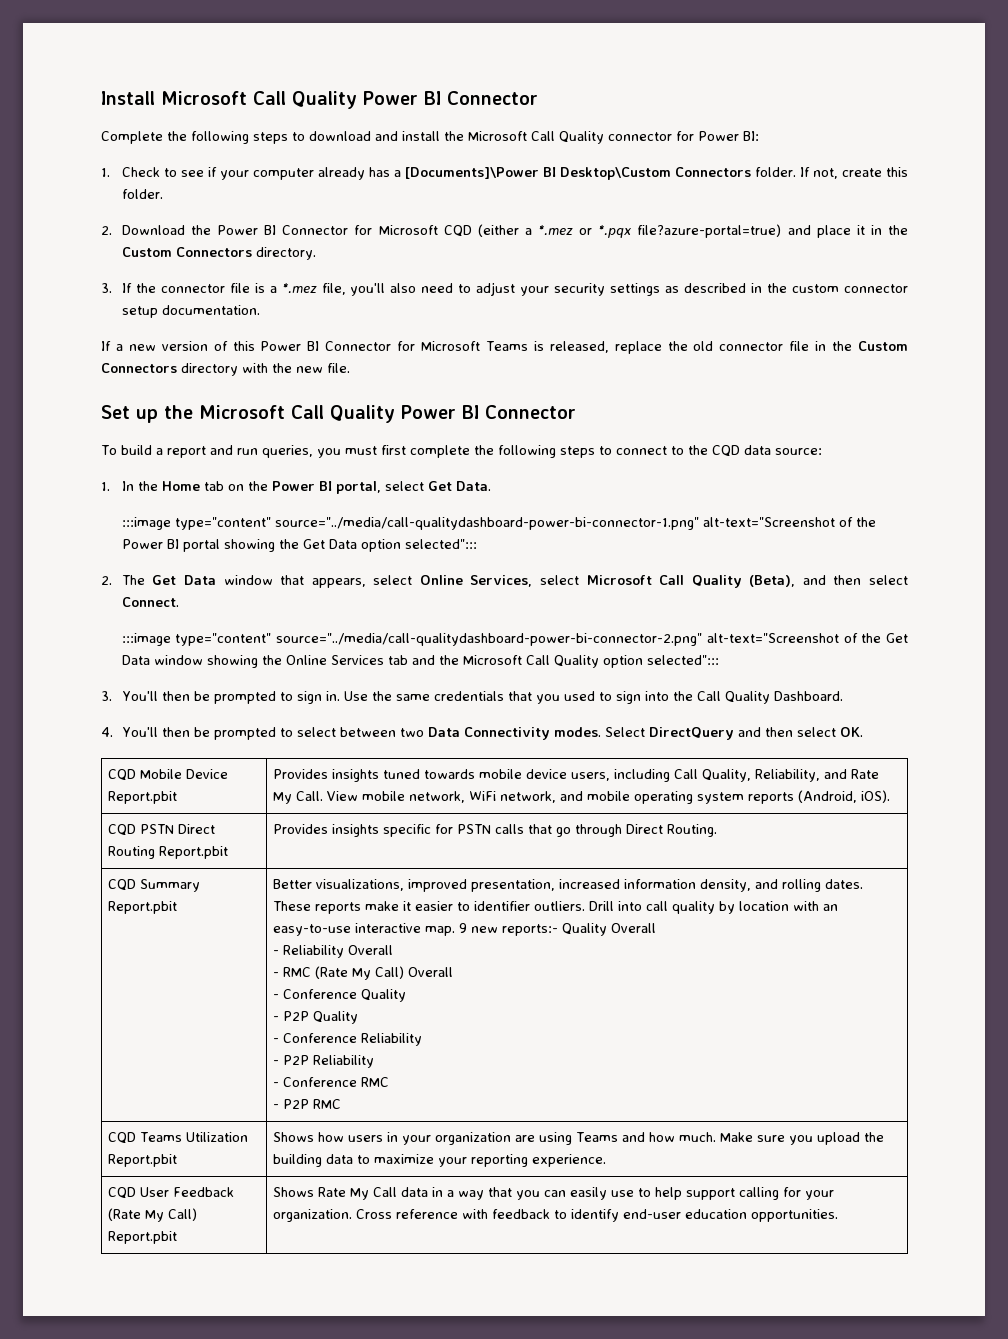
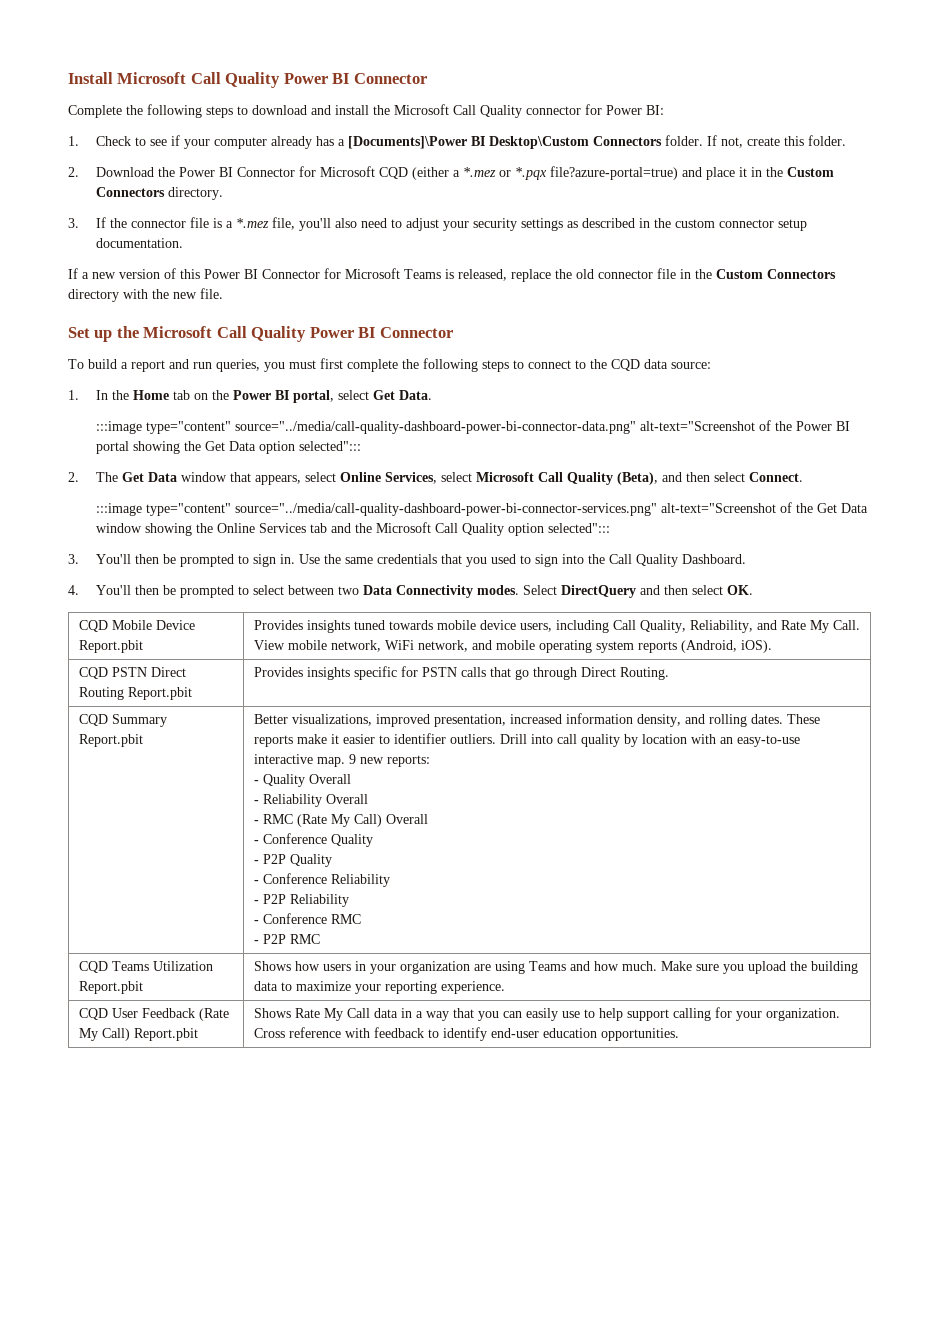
- :::image type="content" source="../media/call-qualitydashboard-power-bi-connector-1.png" alt-text="Screenshot of the Power BI portal showing the Get Data option selected":::
+ :::image type="content" source="../media/call-quality-dashboard-power-bi-connector-data.png" alt-text="Screenshot of the Power BI portal showing the Get Data option selected":::
- :::image type="content" source="../media/call-qualitydashboard-power-bi-connector-2.png" alt-text="Screenshot of the Get Data window showing the Online Services tab and the Microsoft Call Quality option selected":::
+ :::image type="content" source="../media/call-quality-dashboard-power-bi-connector-services.png" alt-text="Screenshot of the Get Data window showing the Online Services tab and the Microsoft Call Quality option selected":::
- 9 new reports:- Quality Overall
+ 9 new reports:
+ - Quality Overall

